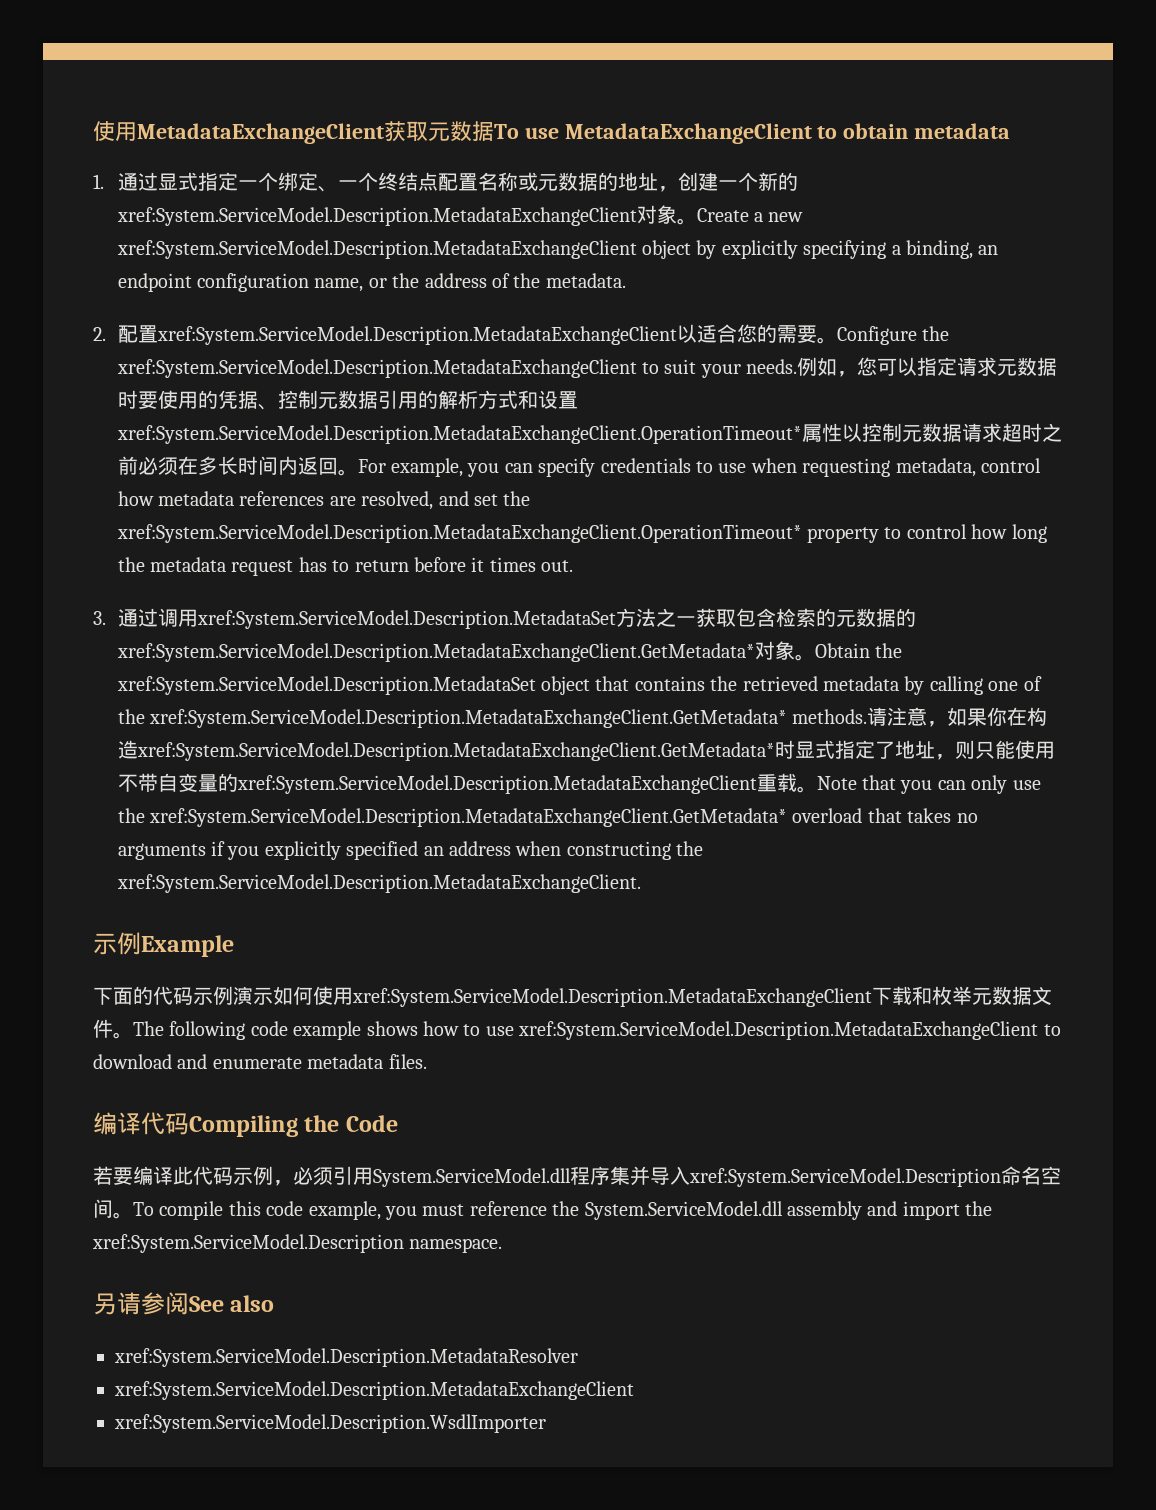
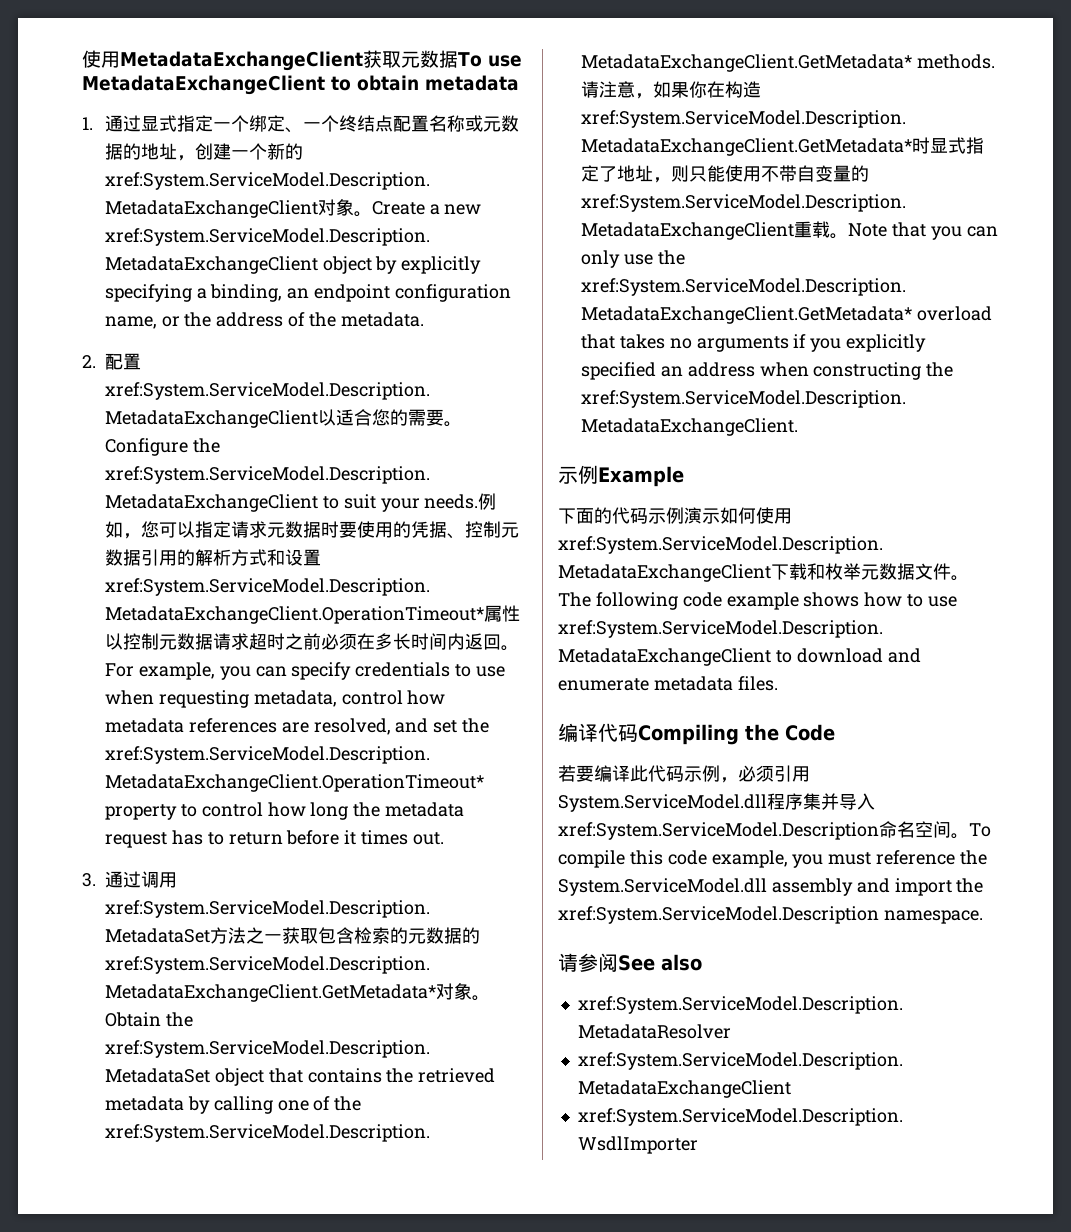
- 另请参阅See also
+ 请参阅See also

